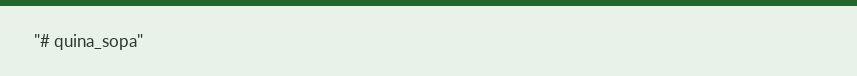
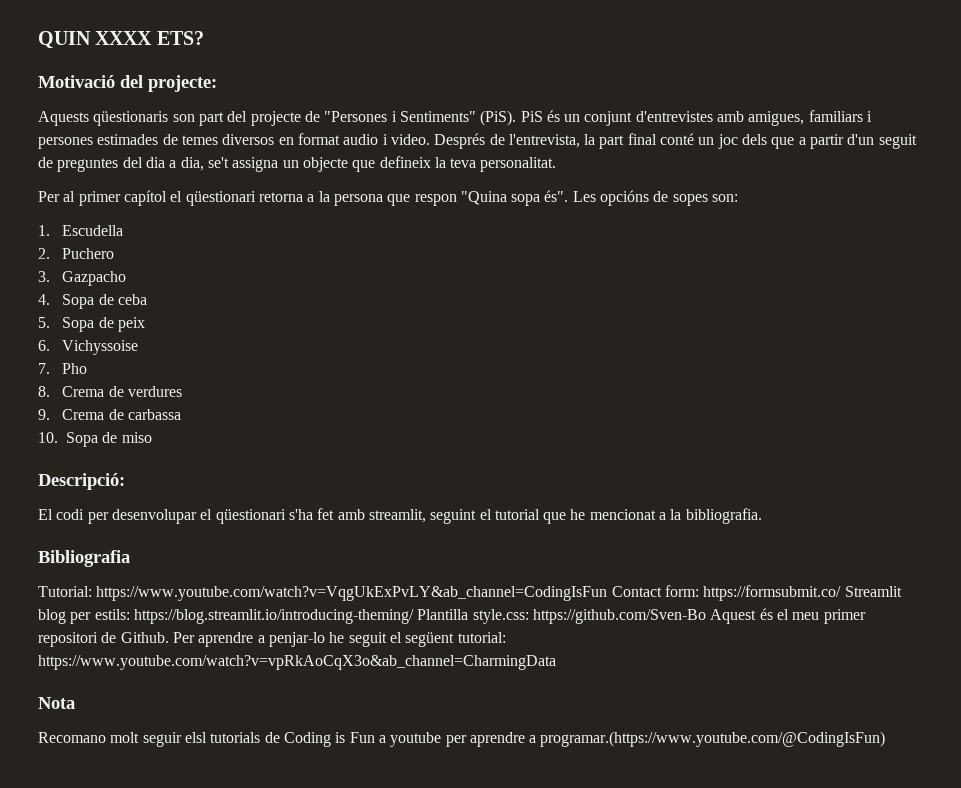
- "# quina_sopa"
+ QUIN XXXX ETS?
+ Motivació del projecte:
+ Aquests qüestionaris son part del projecte de "Persones i Sentiments" (PiS). PiS és un conjunt d'entrevistes amb amigues, familiars i persones estimades de temes diversos en format audio i video. Després de l'entrevista, la part final conté un joc dels que a partir d'un seguit de preguntes del dia a dia, se't assigna un objecte que defineix la teva personalitat.
+ Per al primer capítol el qüestionari retorna a la persona que respon "Quina sopa és". Les opcións de sopes son:
+ 1. Escudella
+ 2. Puchero
+ 3. Gazpacho
+ 4. Sopa de ceba
+ 5. Sopa de peix
+ 6. Vichyssoise
+ 7. Pho
+ 8. Crema de verdures
+ 9. Crema de carbassa
+ 10. Sopa de miso
+ Descripció:
+ El codi per desenvolupar el qüestionari s'ha fet amb streamlit, seguint el tutorial que he mencionat a la bibliografia.
+ Bibliografia
+ Tutorial: https://www.youtube.com/watch?v=VqgUkExPvLY&ab_channel=CodingIsFun Contact form: https://formsubmit.co/ Streamlit blog per estils: https://blog.streamlit.io/introducing-theming/ Plantilla style.css: https://github.com/Sven-Bo Aquest és el meu primer repositori de Github. Per aprendre a penjar-lo he seguit el següent tutorial: https://www.youtube.com/watch?v=vpRkAoCqX3o&ab_channel=CharmingData
+ Nota
+ Recomano molt seguir elsl tutorials de Coding is Fun a youtube per aprendre a programar.(https://www.youtube.com/@CodingIsFun)

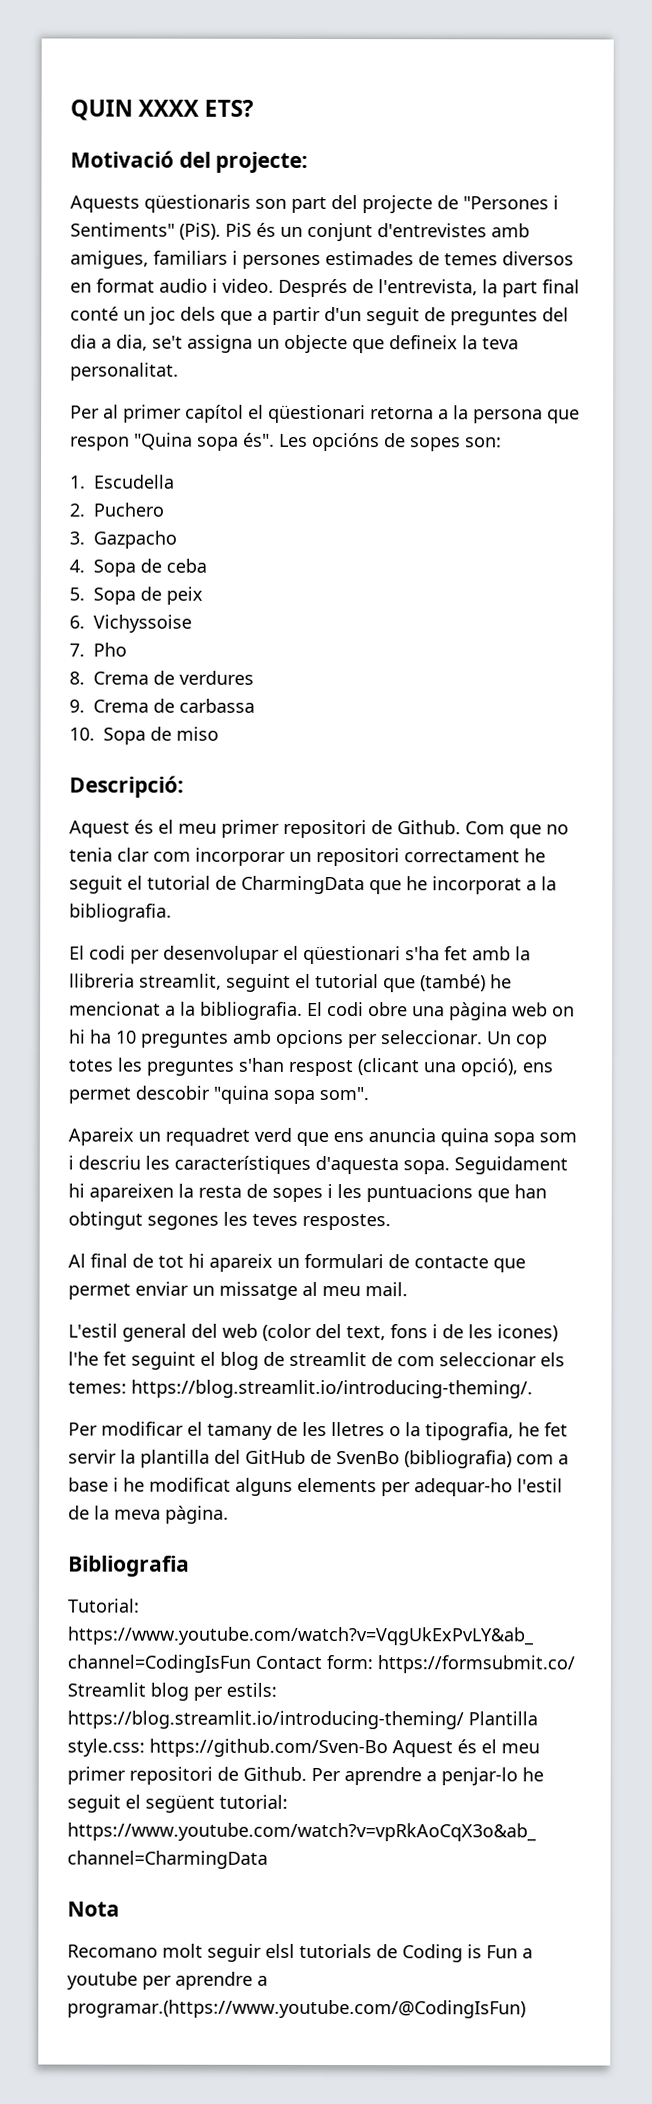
+ Aquest és el meu primer repositori de Github. Com que no tenia clar com incorporar un repositori correctament he seguit el tutorial de CharmingData que he incorporat a la bibliografia.
- El codi per desenvolupar el qüestionari s'ha fet amb streamlit, seguint el tutorial que he mencionat a la bibliografia.
+ El codi per desenvolupar el qüestionari s'ha fet amb la llibreria streamlit, seguint el tutorial que (també) he mencionat a la bibliografia. El codi obre una pàgina web on hi ha 10 preguntes amb opcions per seleccionar. Un cop totes les preguntes s'han respost (clicant una opció), ens permet descobir "quina sopa som".
+ Apareix un requadret verd que ens anuncia quina sopa som i descriu les característiques d'aquesta sopa. Seguidament hi apareixen la resta de sopes i les puntuacions que han obtingut segones les teves respostes.
+ Al final de tot hi apareix un formulari de contacte que permet enviar un missatge al meu mail.
+ L'estil general del web (color del text, fons i de les icones) l'he fet seguint el blog de streamlit de com seleccionar els temes: https://blog.streamlit.io/introducing-theming/.
+ Per modificar el tamany de les lletres o la tipografia, he fet servir la plantilla del GitHub de SvenBo (bibliografia) com a base i he modificat alguns elements per adequar-ho l'estil de la meva pàgina.

